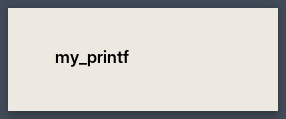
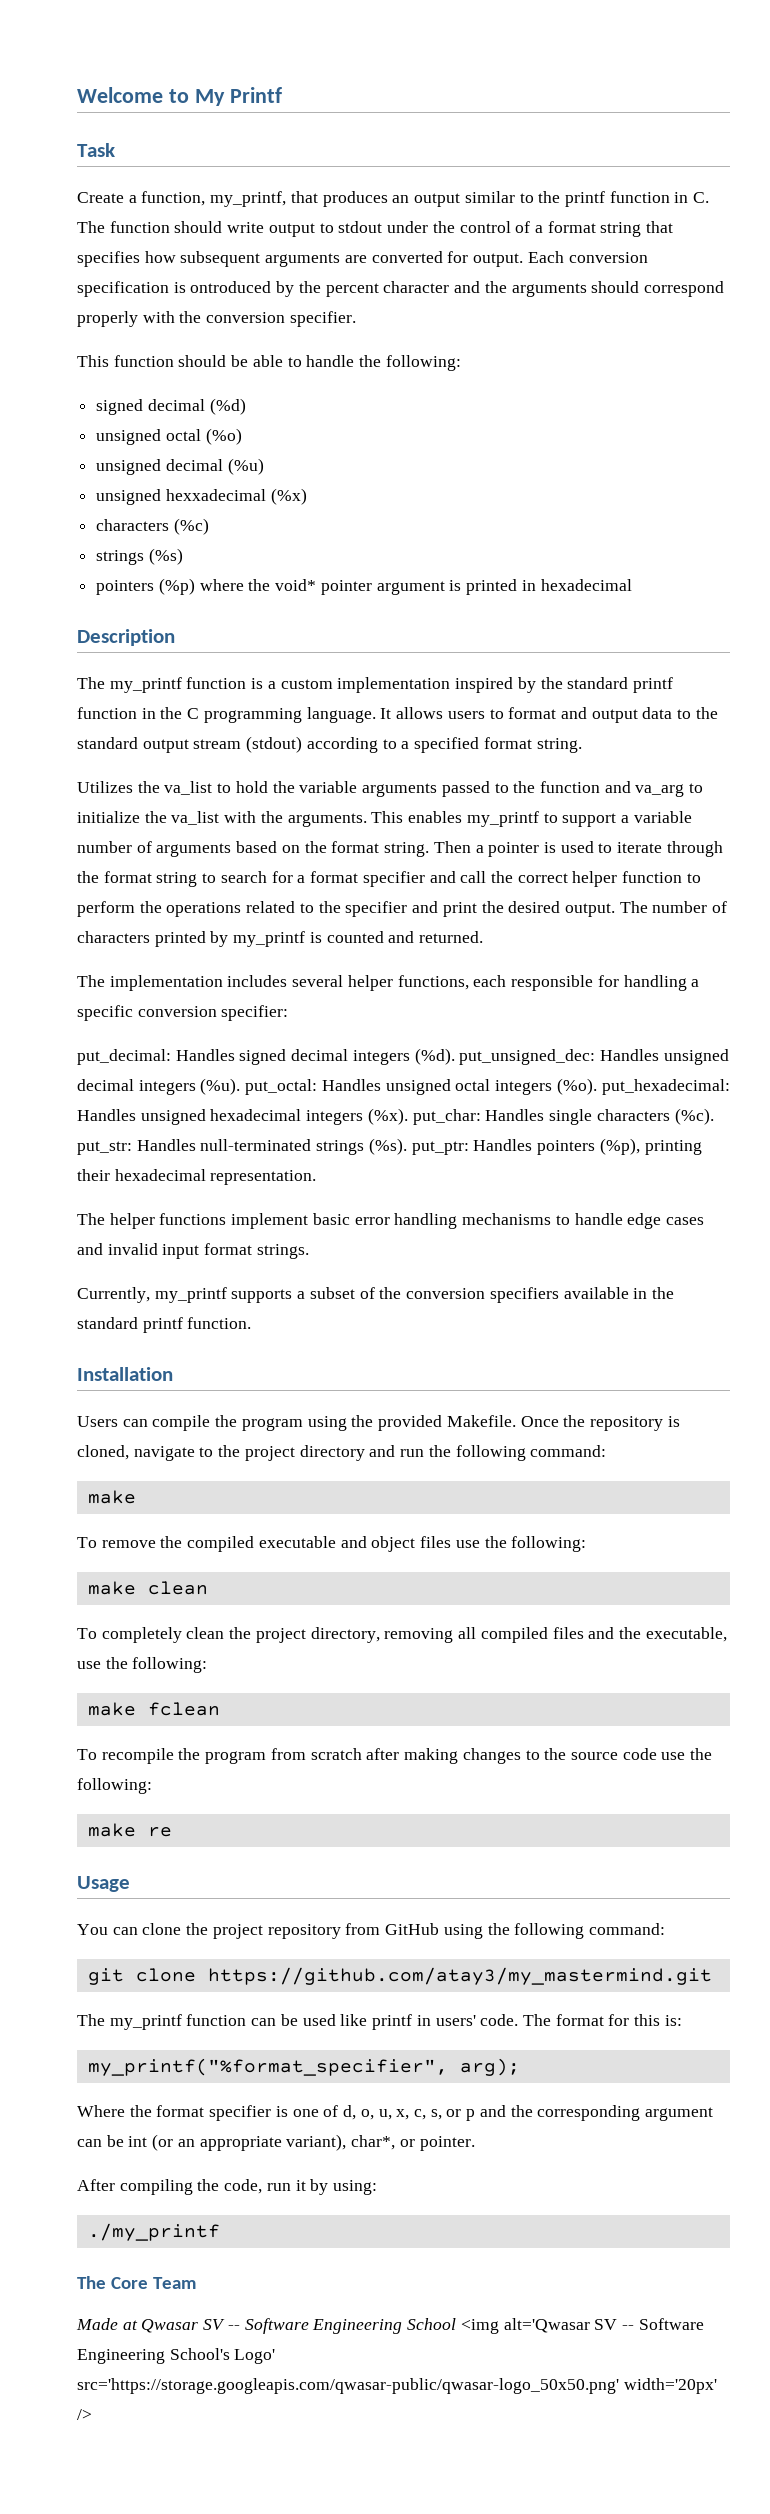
- my_printf
+ Welcome to My Printf
+ Task
+ Create a function, my_printf, that produces an output similar to the printf function in C. The function should write output to stdout under the control of a format string that specifies how subsequent arguments are converted for output. Each conversion specification is ontroduced by the percent character and the arguments should correspond properly with the conversion specifier.
+ This function should be able to handle the following:
+ signed decimal (%d)
+ unsigned octal (%o)
+ unsigned decimal (%u)
+ unsigned hexxadecimal (%x)
+ characters (%c)
+ strings (%s)
+ pointers (%p) where the void* pointer argument is printed in hexadecimal
+ Description
+ The my_printf function is a custom implementation inspired by the standard printf function in the C programming language. It allows users to format and output data to the standard output stream (stdout) according to a specified format string.
+ Utilizes the va_list to hold the variable arguments passed to the function and va_arg to initialize the va_list with the arguments. This enables my_printf to support a variable number of arguments based on the format string. Then a pointer is used to iterate through the format string to search for a format specifier and call the correct helper function to perform the operations related to the specifier and print the desired output. The number of characters printed by my_printf is counted and returned.
+ The implementation includes several helper functions, each responsible for handling a specific conversion specifier:
+ put_decimal: Handles signed decimal integers (%d). put_unsigned_dec: Handles unsigned decimal integers (%u). put_octal: Handles unsigned octal integers (%o). put_hexadecimal: Handles unsigned hexadecimal integers (%x). put_char: Handles single characters (%c). put_str: Handles null-terminated strings (%s). put_ptr: Handles pointers (%p), printing their hexadecimal representation.
+ The helper functions implement basic error handling mechanisms to handle edge cases and invalid input format strings.
+ Currently, my_printf supports a subset of the conversion specifiers available in the standard printf function.
+ Installation
+ Users can compile the program using the provided Makefile. Once the repository is cloned, navigate to the project directory and run the following command:
+ make
+ To remove the compiled executable and object files use the following:
+ make clean
+ To completely clean the project directory, removing all compiled files and the executable, use the following:
+ make fclean
+ To recompile the program from scratch after making changes to the source code use the following:
+ make re
+ Usage
+ You can clone the project repository from GitHub using the following command:
+ git clone https://github.com/atay3/my_mastermind.git
+ The my_printf function can be used like printf in users' code. The format for this is:
+ my_printf("%format_specifier", arg);
+ Where the format specifier is one of d, o, u, x, c, s, or p and the corresponding argument can be int (or an appropriate variant), char*, or pointer.
+ After compiling the code, run it by using:
+ ./my_printf
+ The Core Team
+ Made at Qwasar SV -- Software Engineering School <img alt='Qwasar SV -- Software Engineering School's Logo' src='https://storage.googleapis.com/qwasar-public/qwasar-logo_50x50.png' width='20px' />

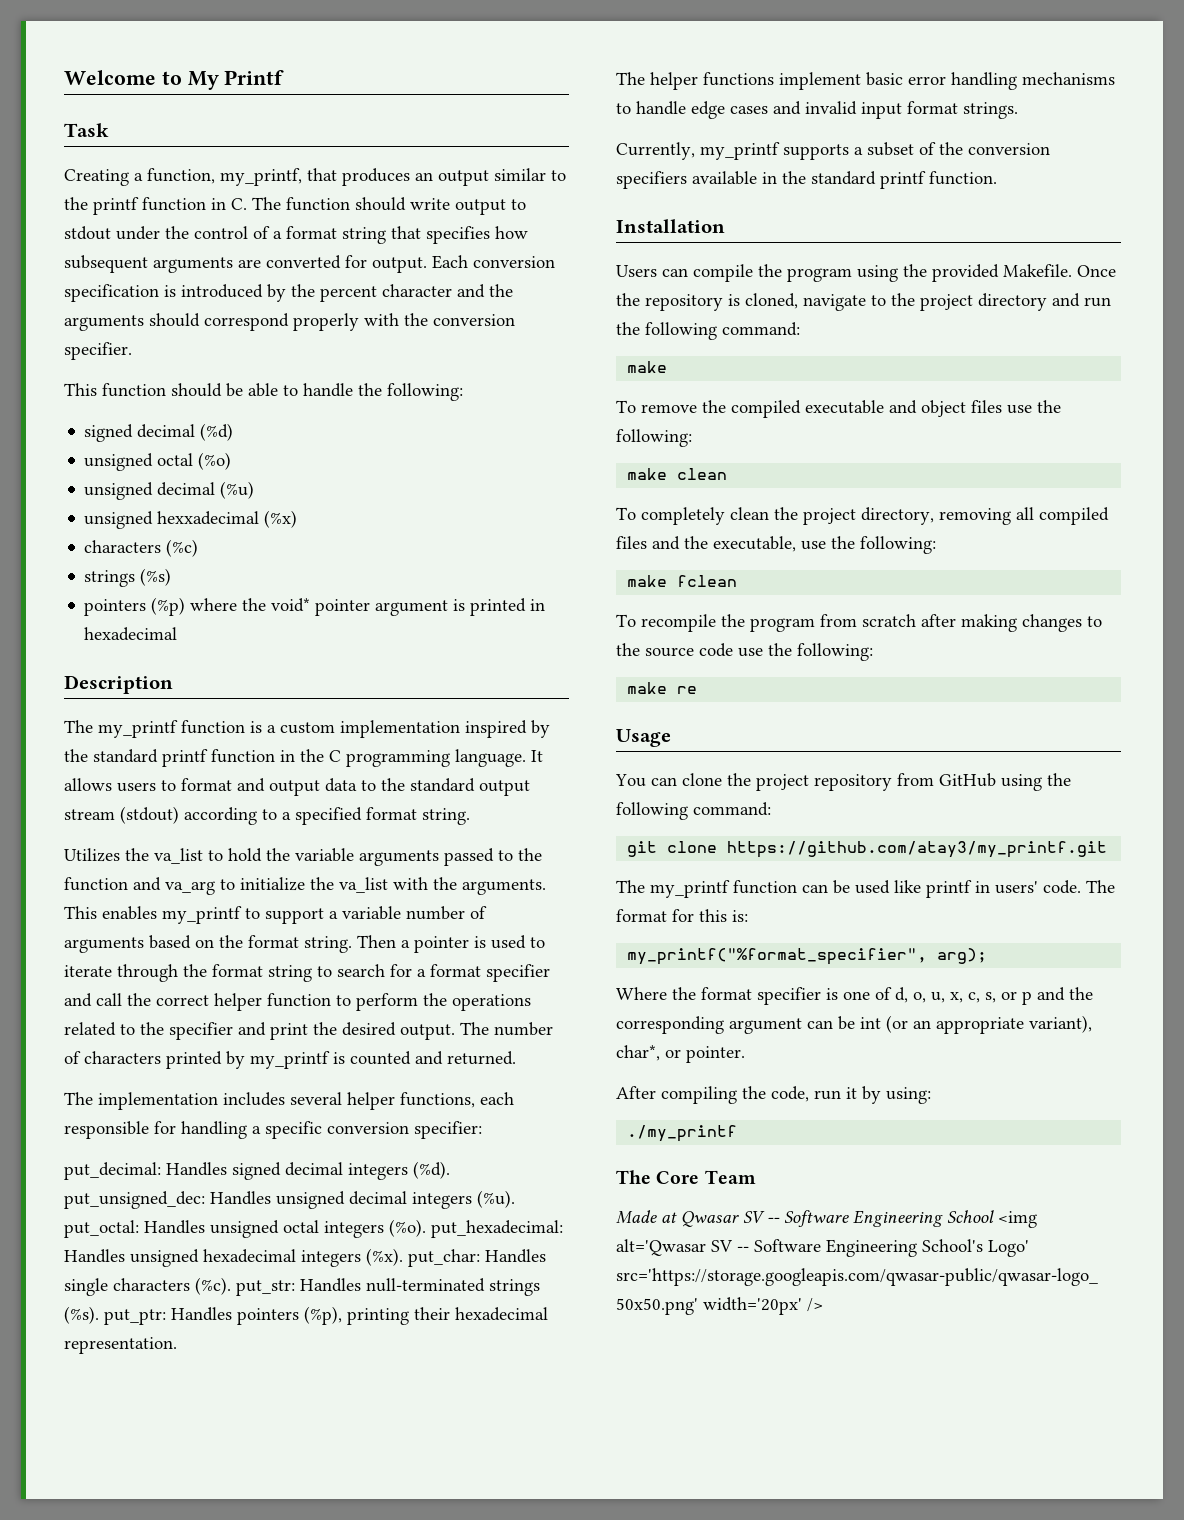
- Create a function, my_printf, that produces an output similar to the printf function in C. The function should write output to stdout under the control of a format string that specifies how subsequent arguments are converted for output.
+ Creating a function, my_printf, that produces an output similar to the printf function in C. The function should write output to stdout under the control of a format string that specifies how subsequent arguments are converted for output.
- Each conversion specification is ontroduced by the percent character and the arguments should correspond properly with the conversion specifier.
+ Each conversion specification is introduced by the percent character and the arguments should correspond properly with the conversion specifier.
- git clone https://github.com/atay3/my_mastermind.git
+ git clone https://github.com/atay3/my_printf.git

